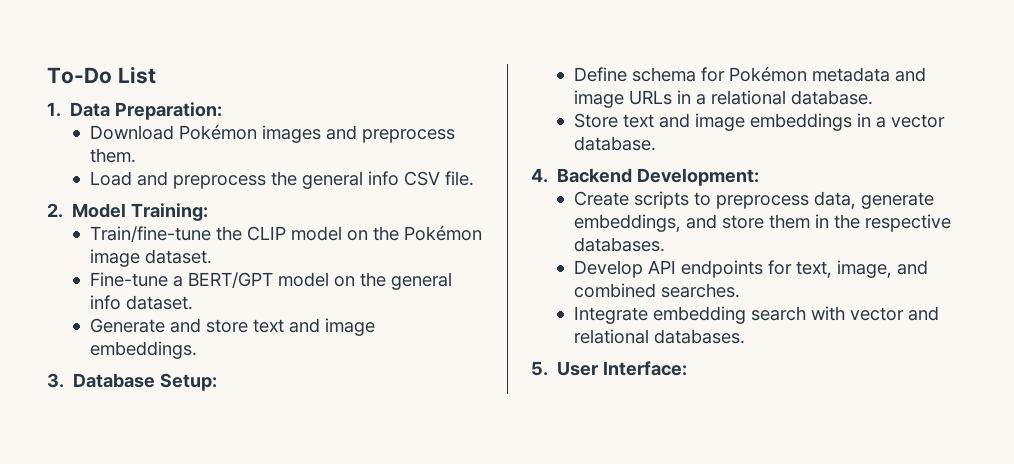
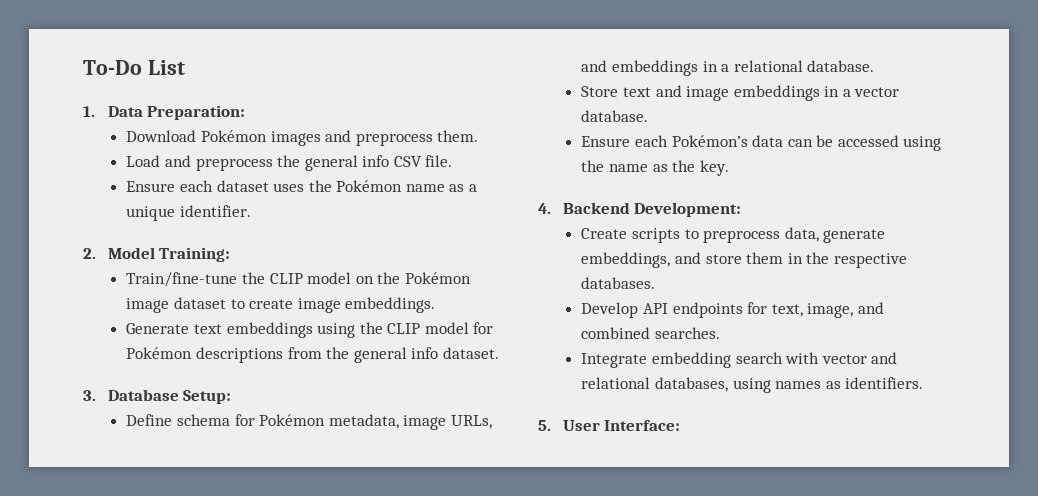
+ Ensure each dataset uses the Pokémon name as a unique identifier.
- Train/fine-tune the CLIP model on the Pokémon image dataset.
- Fine-tune a BERT/GPT model on the general info dataset.
- Generate and store text and image embeddings.
+ Train/fine-tune the CLIP model on the Pokémon image dataset to create image embeddings.
+ Generate text embeddings using the CLIP model for Pokémon descriptions from the general info dataset.
- Define schema for Pokémon metadata and image URLs in a relational database.
+ Define schema for Pokémon metadata, image URLs, and embeddings in a relational database.
+ Ensure each Pokémon’s data can be accessed using the name as the key.
- Integrate embedding search with vector and relational databases.
+ Integrate embedding search with vector and relational databases, using names as identifiers.

